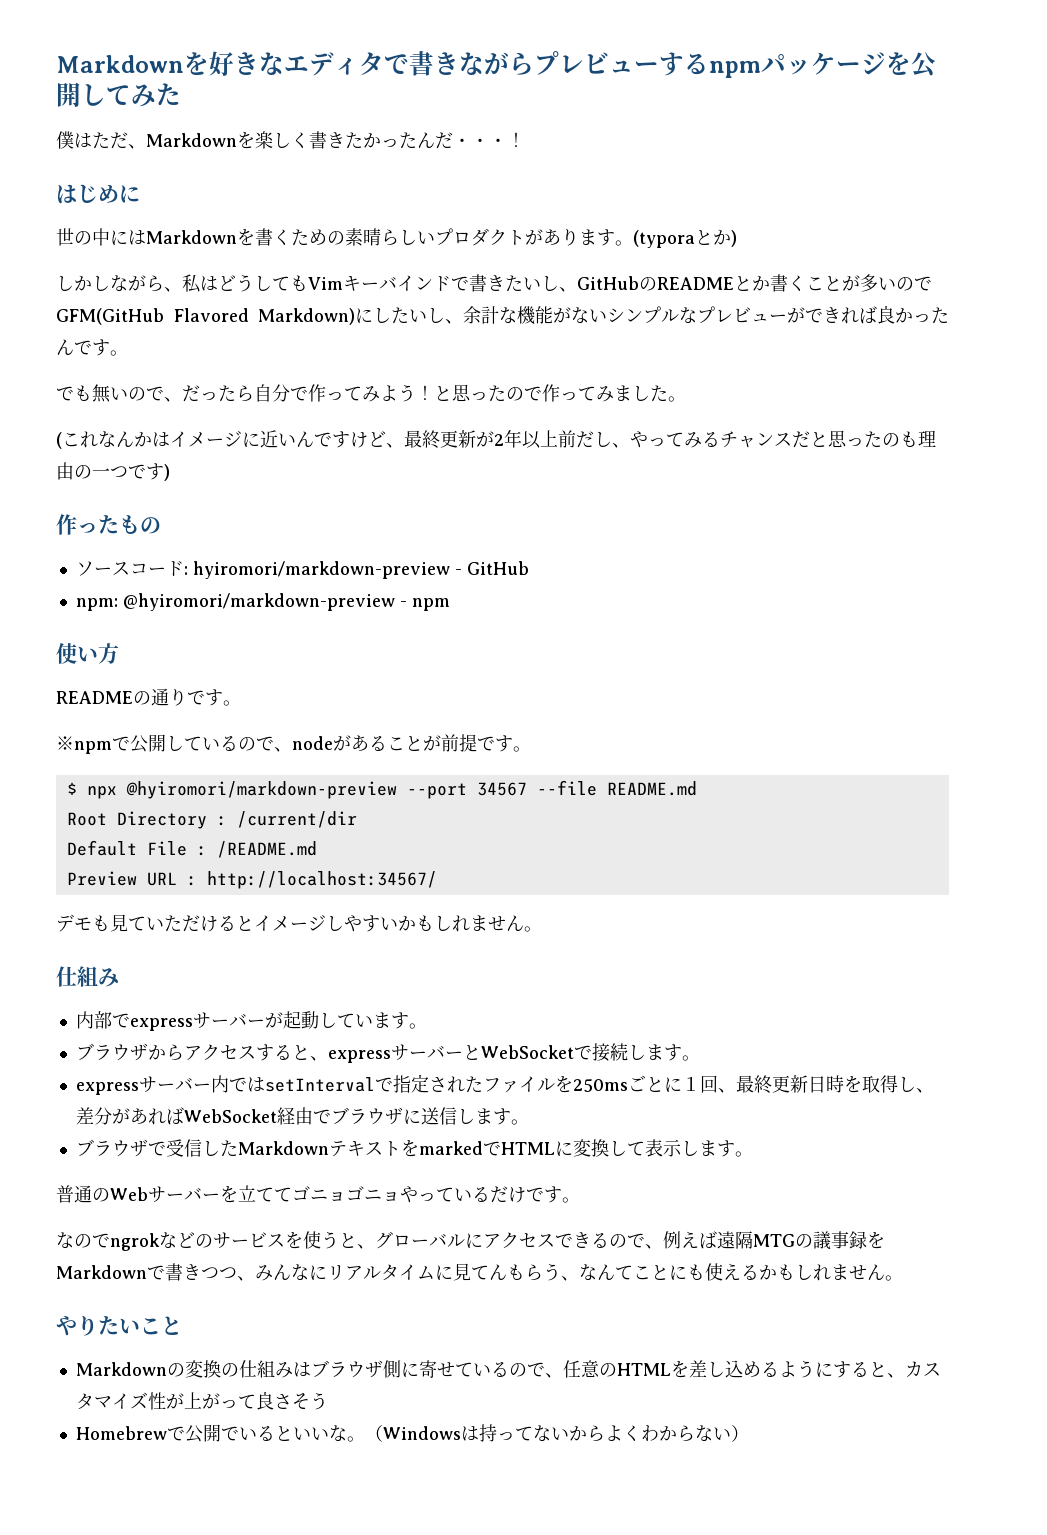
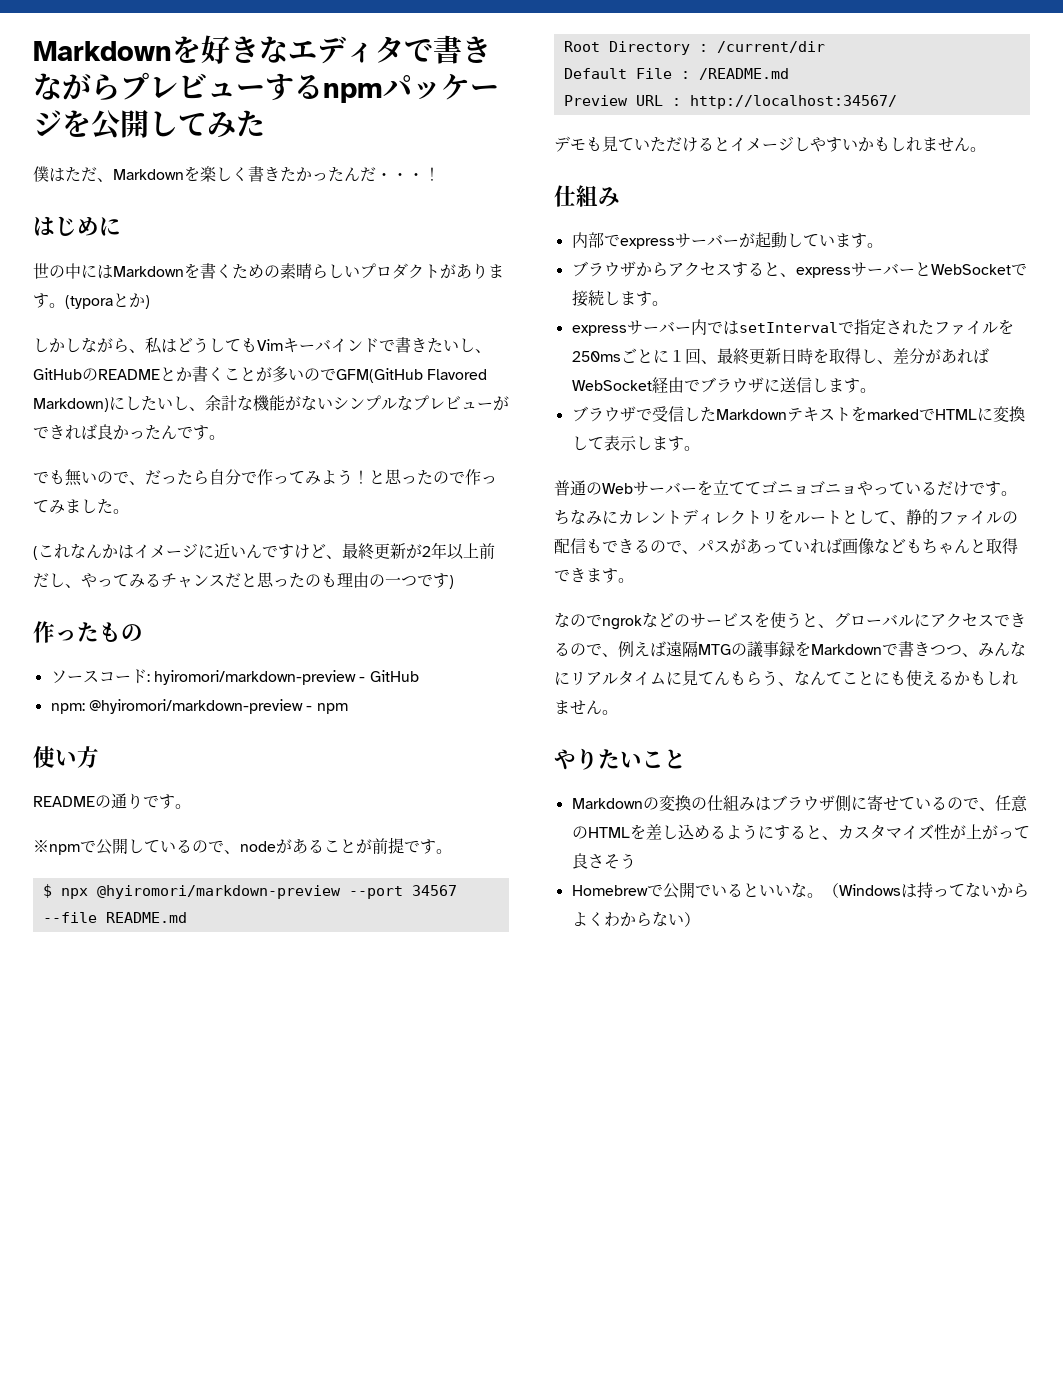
+ ちなみにカレントディレクトリをルートとして、静的ファイルの配信もできるので、パスがあっていれば画像などもちゃんと取得できます。

